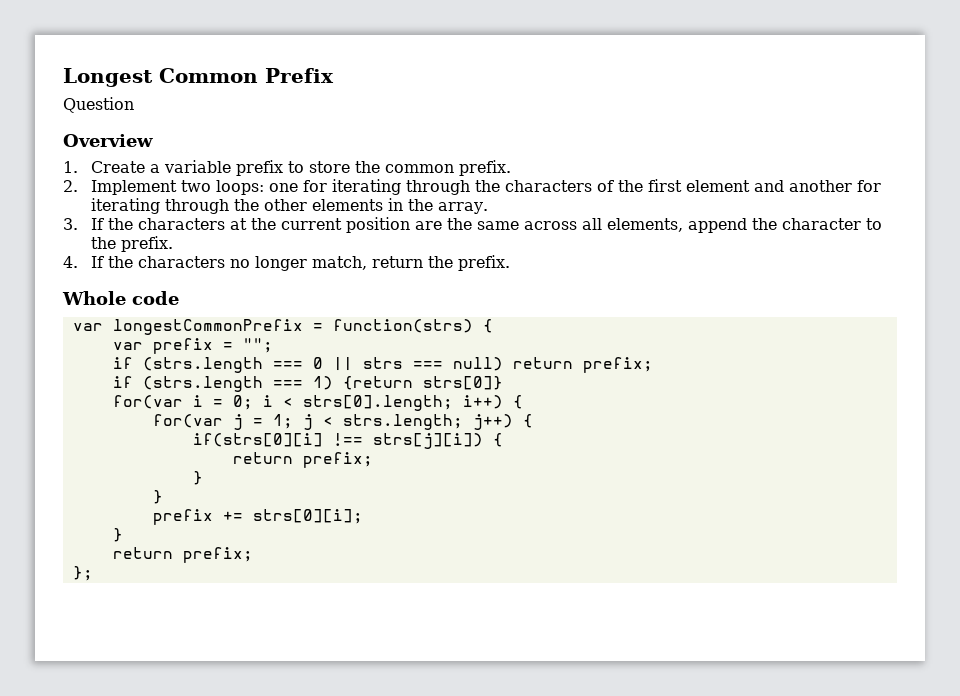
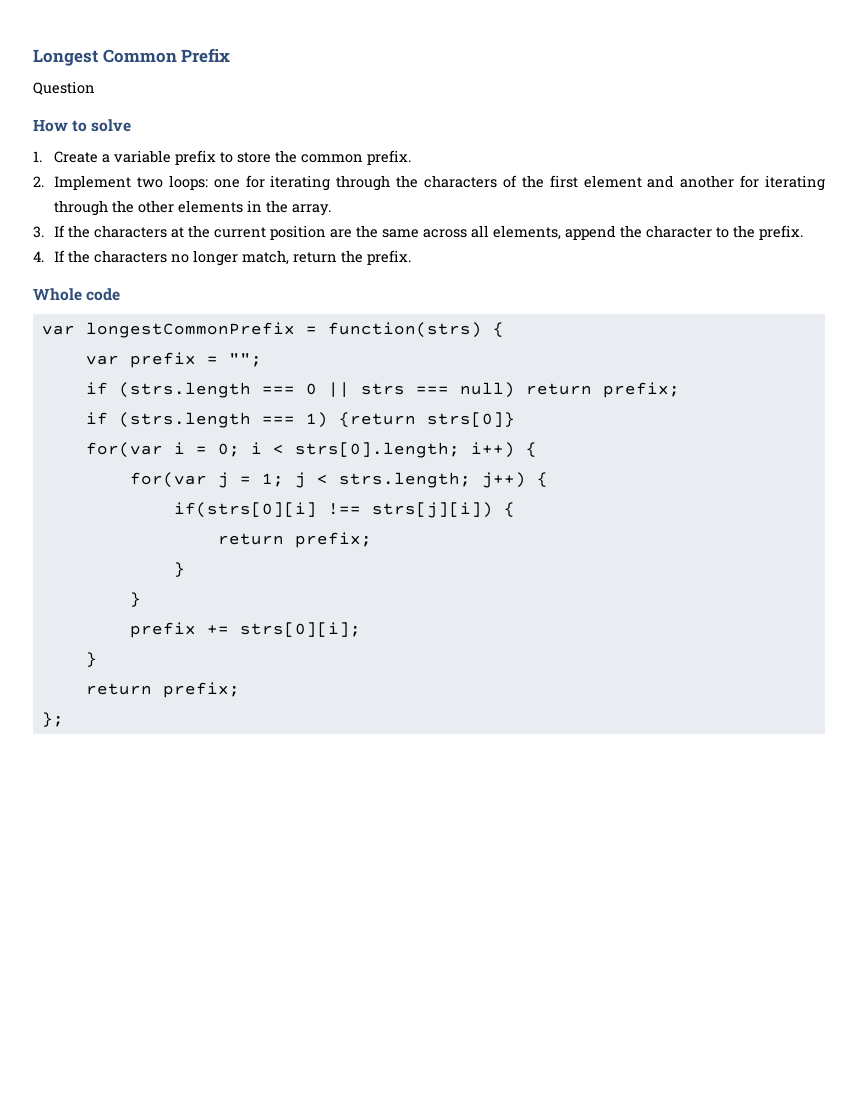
- Overview
+ How to solve

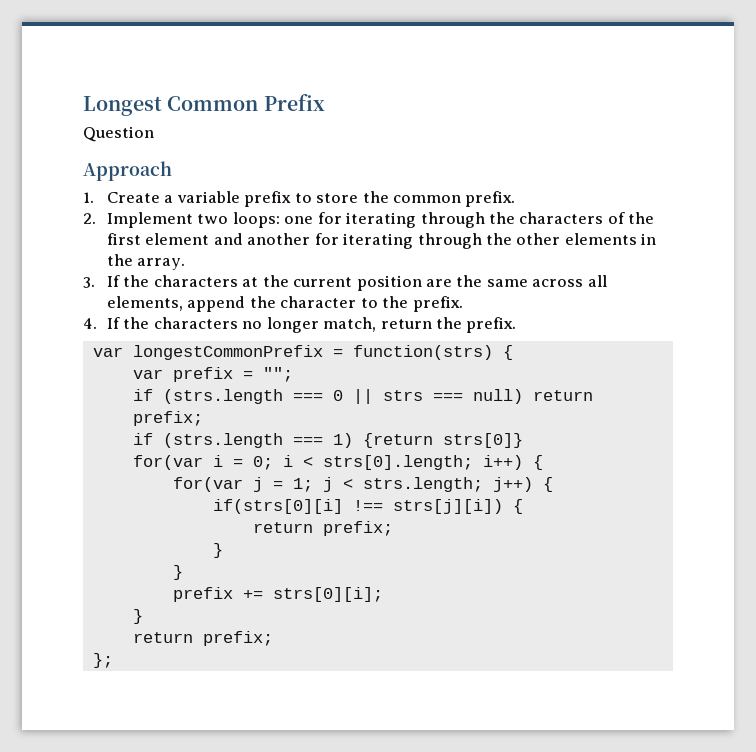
- How to solve
+ Approach
- Whole code

